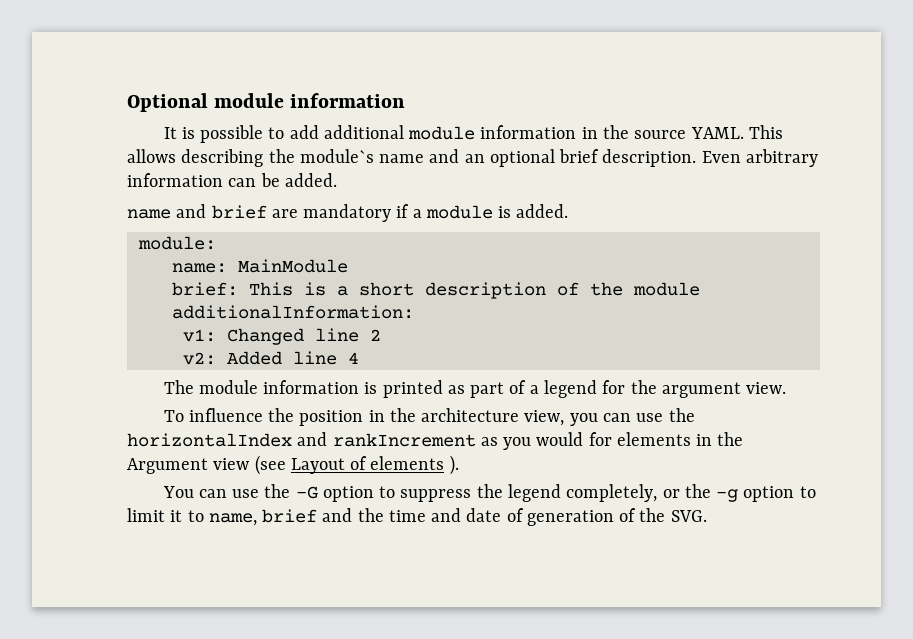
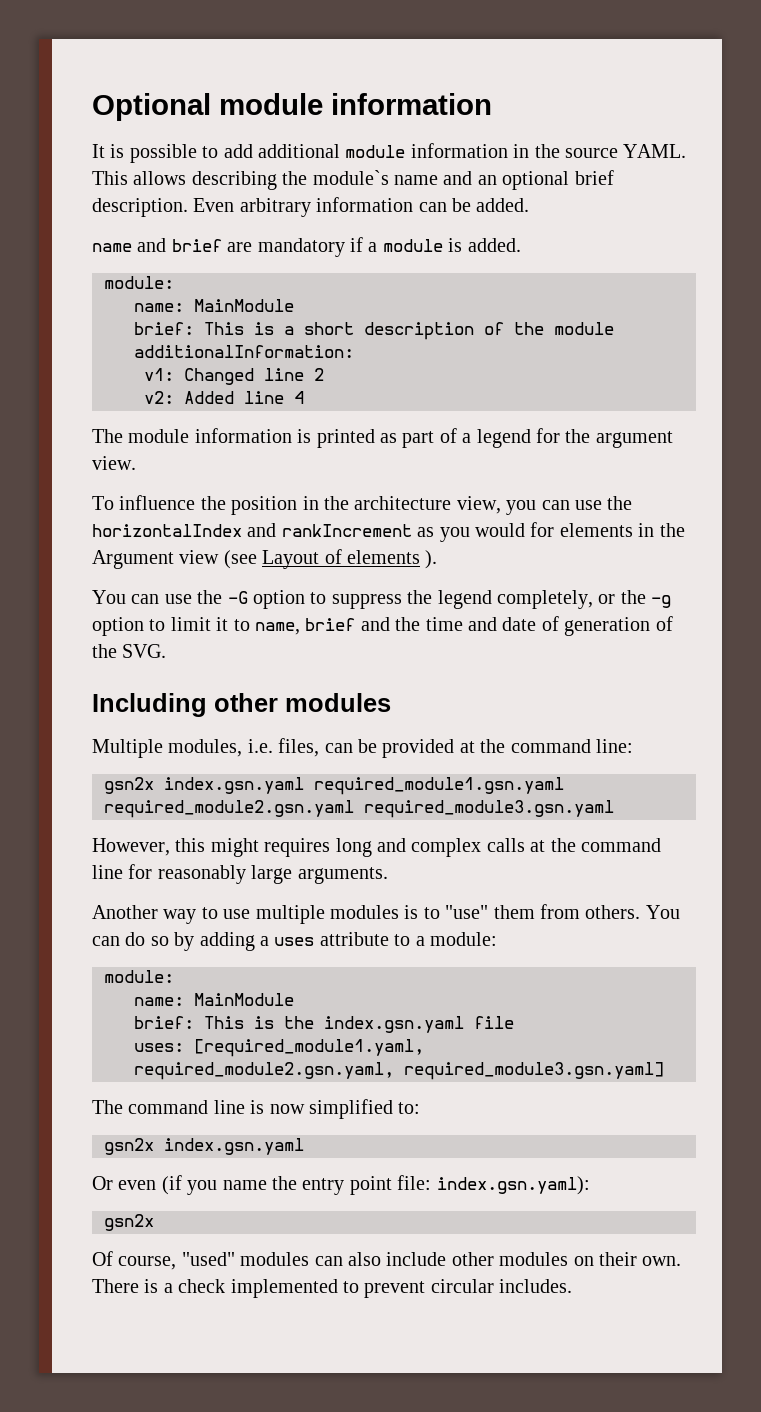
+ Including other modules
+ Multiple modules, i.e. files, can be provided at the command line:
+ gsn2x index.gsn.yaml required_module1.gsn.yaml required_module2.gsn.yaml required_module3.gsn.yaml
+ However, this might requires long and complex calls at the command line for reasonably large arguments.
+ Another way to use multiple modules is to "use" them from others. You can do so by adding a uses attribute to a module:
+ module:
+ name: MainModule
+ brief: This is the index.gsn.yaml file
+ uses: [required_module1.yaml, required_module2.gsn.yaml, required_module3.gsn.yaml]
+ The command line is now simplified to:
+ gsn2x index.gsn.yaml
+ Or even (if you name the entry point file: index.gsn.yaml):
+ gsn2x
+ Of course, "used" modules can also include other modules on their own. There is a check implemented to prevent circular includes.

